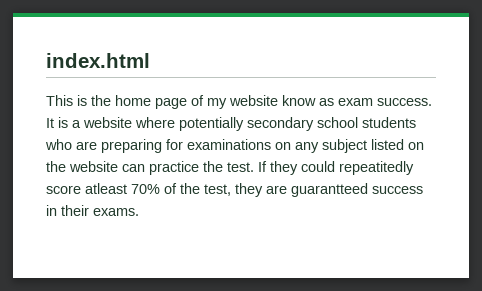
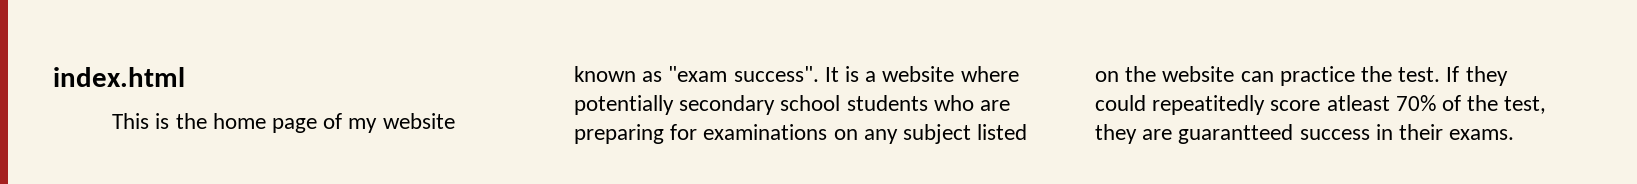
- This is the home page of my website know as exam success.
+ This is the home page of my website known as "exam success".

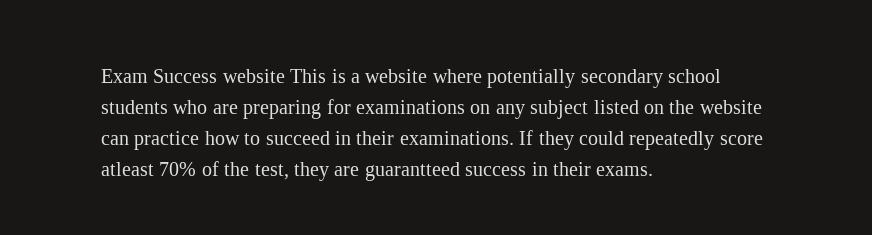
- index.html
- This is the home page of my website known as "exam success". It is a website where potentially secondary school students who are preparing for examinations on any subject listed on the website can practice the test.
+ Exam Success website This is a website where potentially secondary school students who are preparing for examinations on any subject listed on the website can practice how to succeed in their examinations.
- If they could repeatitedly score atleast 70% of the test, they are guarantteed success in their exams.
+ If they could repeatedly score atleast 70% of the test, they are guarantteed success in their exams.

